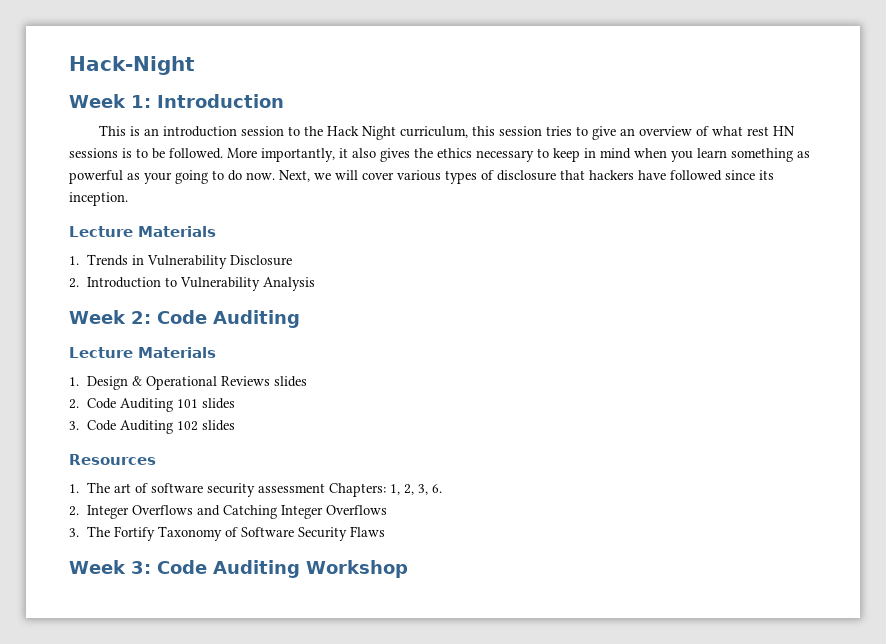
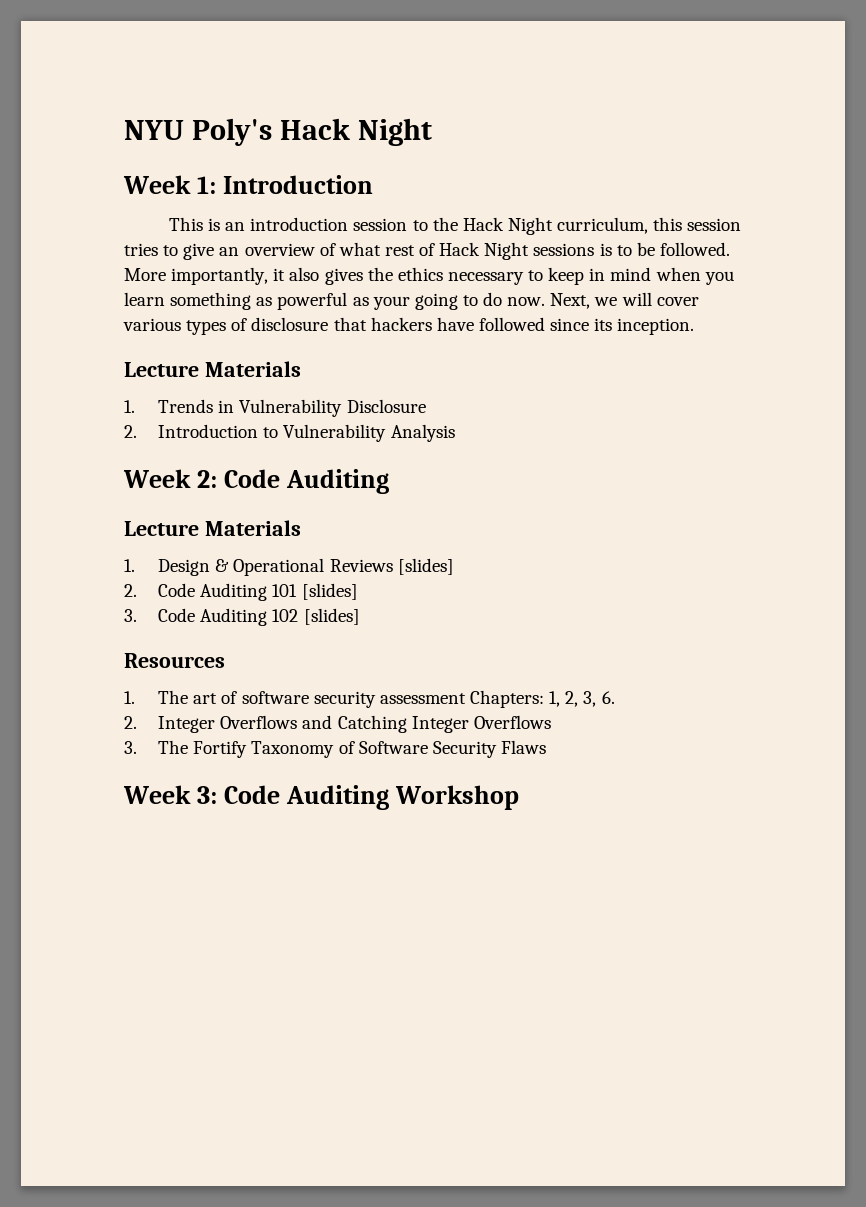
- Hack-Night
+ NYU Poly's Hack Night
- This is an introduction session to the Hack Night curriculum, this session tries to give an overview of what rest HN sessions is to be followed.
+ This is an introduction session to the Hack Night curriculum, this session tries to give an overview of what rest of Hack Night sessions is to be followed.
- 1. Design & Operational Reviews slides
+ 1. Design & Operational Reviews [slides]
- 2. Code Auditing 101 slides
+ 2. Code Auditing 101 [slides]
- 3. Code Auditing 102 slides
+ 3. Code Auditing 102 [slides]

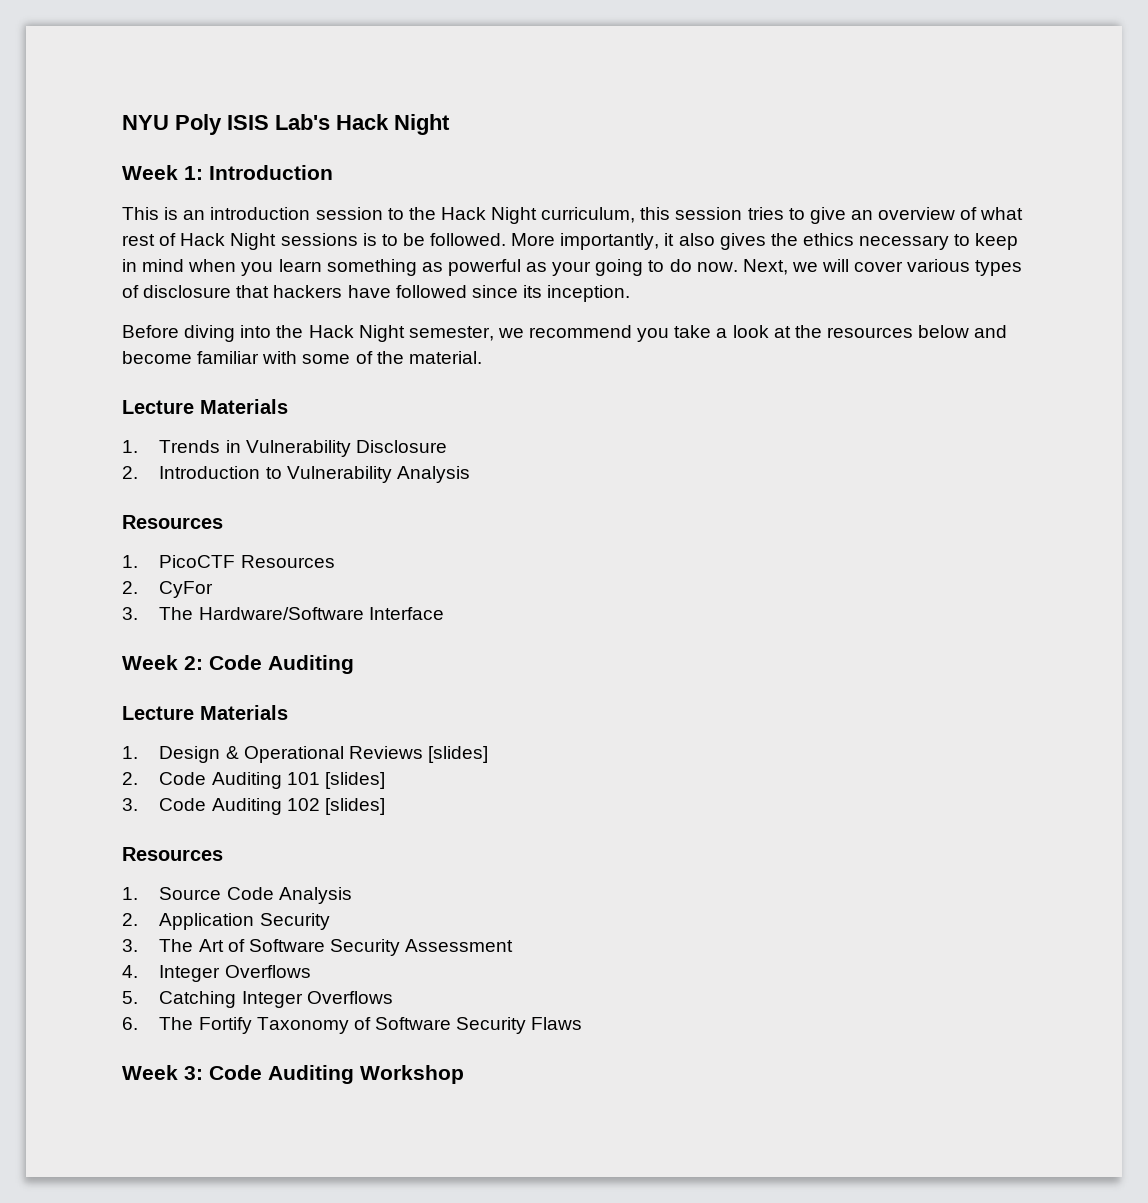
- NYU Poly's Hack Night
+ NYU Poly ISIS Lab's Hack Night
+ Before diving into the Hack Night semester, we recommend you take a look at the resources below and become familiar with some of the material.
  2. Introduction to Vulnerability Analysis
+ Resources
+ 1. PicoCTF Resources
+ 2. CyFor
+ 3. The Hardware/Software Interface
- 1. The art of software security assessment Chapters: 1, 2, 3, 6.
- 2. Integer Overflows and Catching Integer Overflows
+ 1. Source Code Analysis
+ 2. Application Security
+ 3. The Art of Software Security Assessment
+ 4. Integer Overflows
+ 5. Catching Integer Overflows
- 3. The Fortify Taxonomy of Software Security Flaws
+ 6. The Fortify Taxonomy of Software Security Flaws

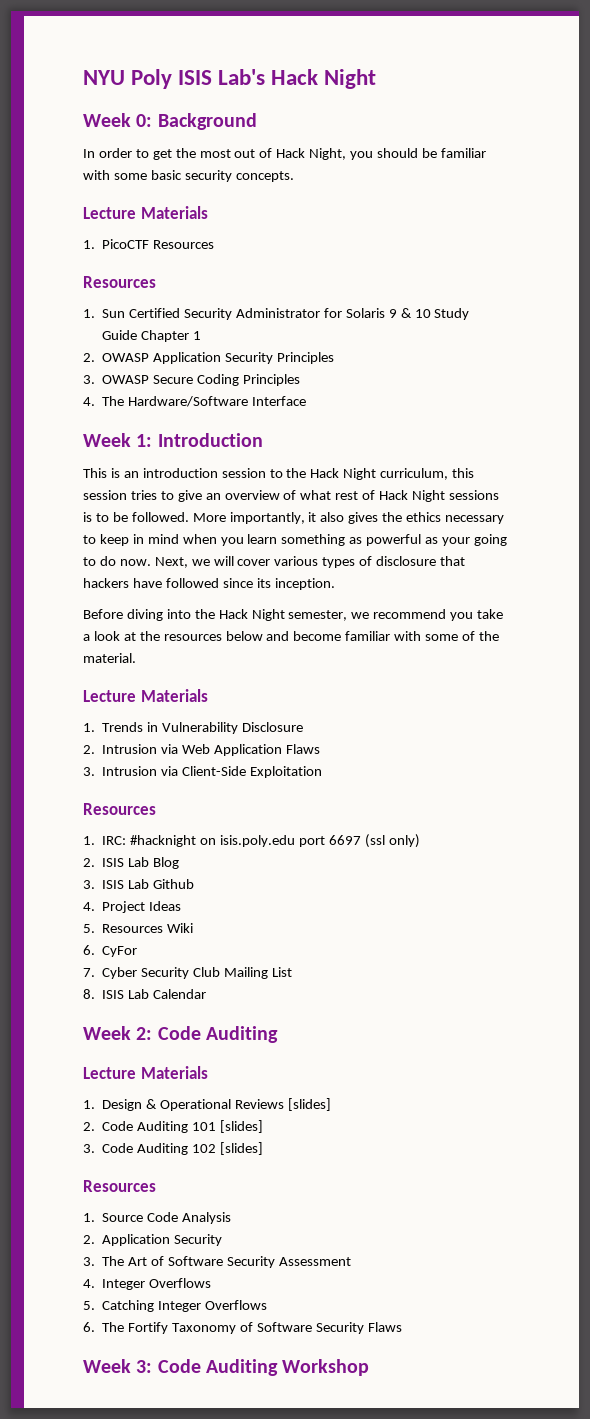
+ Week 0: Background
+ In order to get the most out of Hack Night, you should be familiar with some basic security concepts.
+ Lecture Materials
+ 1. PicoCTF Resources
+ Resources
+ 1. Sun Certified Security Administrator for Solaris 9 & 10 Study Guide Chapter 1
+ 2. OWASP Application Security Principles
+ 3. OWASP Secure Coding Principles
+ 4. The Hardware/Software Interface
- 2. Introduction to Vulnerability Analysis
+ 2. Intrusion via Web Application Flaws
+ 3. Intrusion via Client-Side Exploitation
  Resources
- 1. PicoCTF Resources
- 2. CyFor
+ 1. IRC: #hacknight on isis.poly.edu port 6697 (ssl only)
+ 2. ISIS Lab Blog
+ 3. ISIS Lab Github
+ 4. Project Ideas
+ 5. Resources Wiki
+ 6. CyFor
- 3. The Hardware/Software Interface
+ 7. Cyber Security Club Mailing List
+ 8. ISIS Lab Calendar

